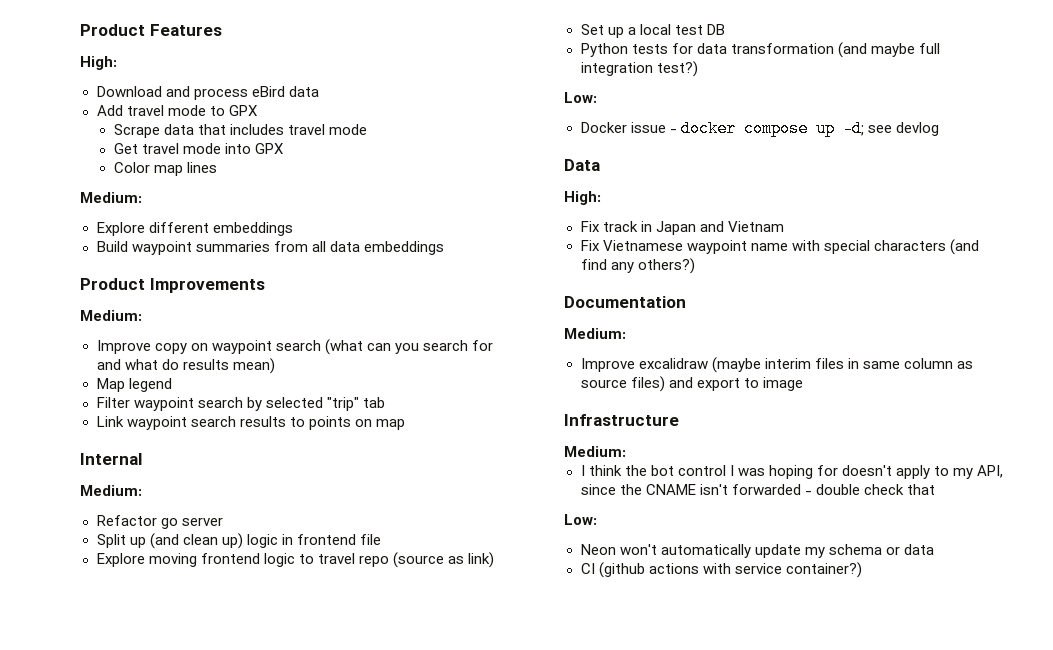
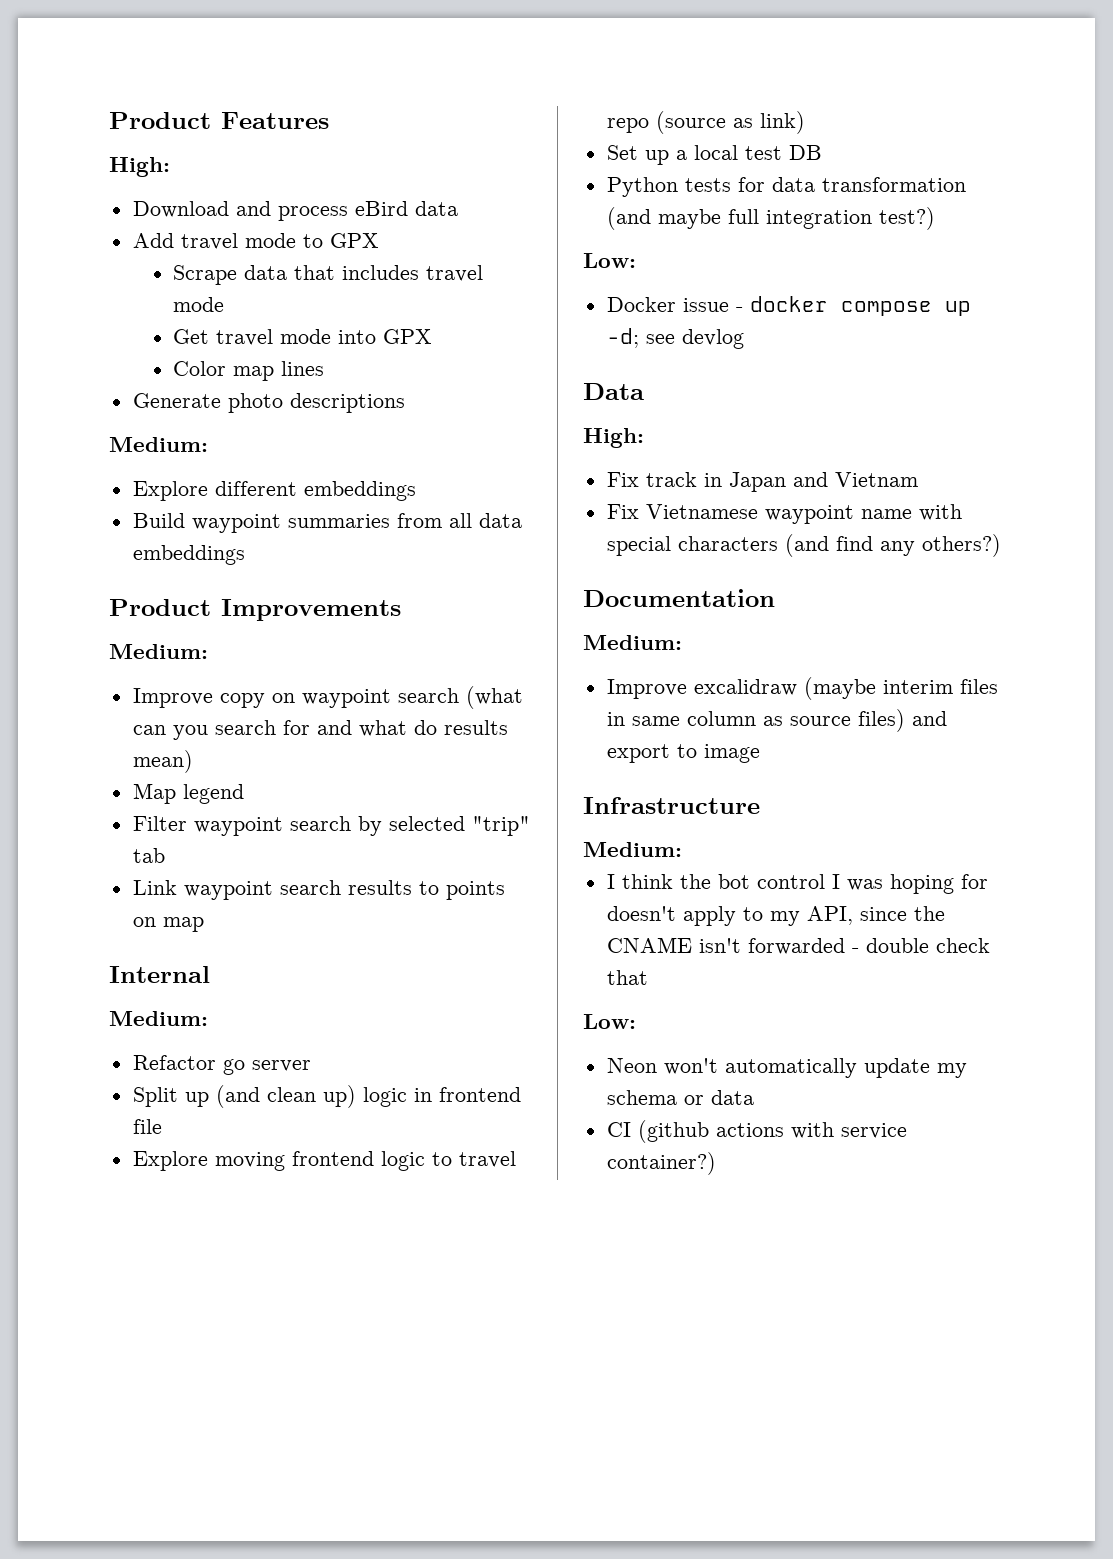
+ Generate photo descriptions

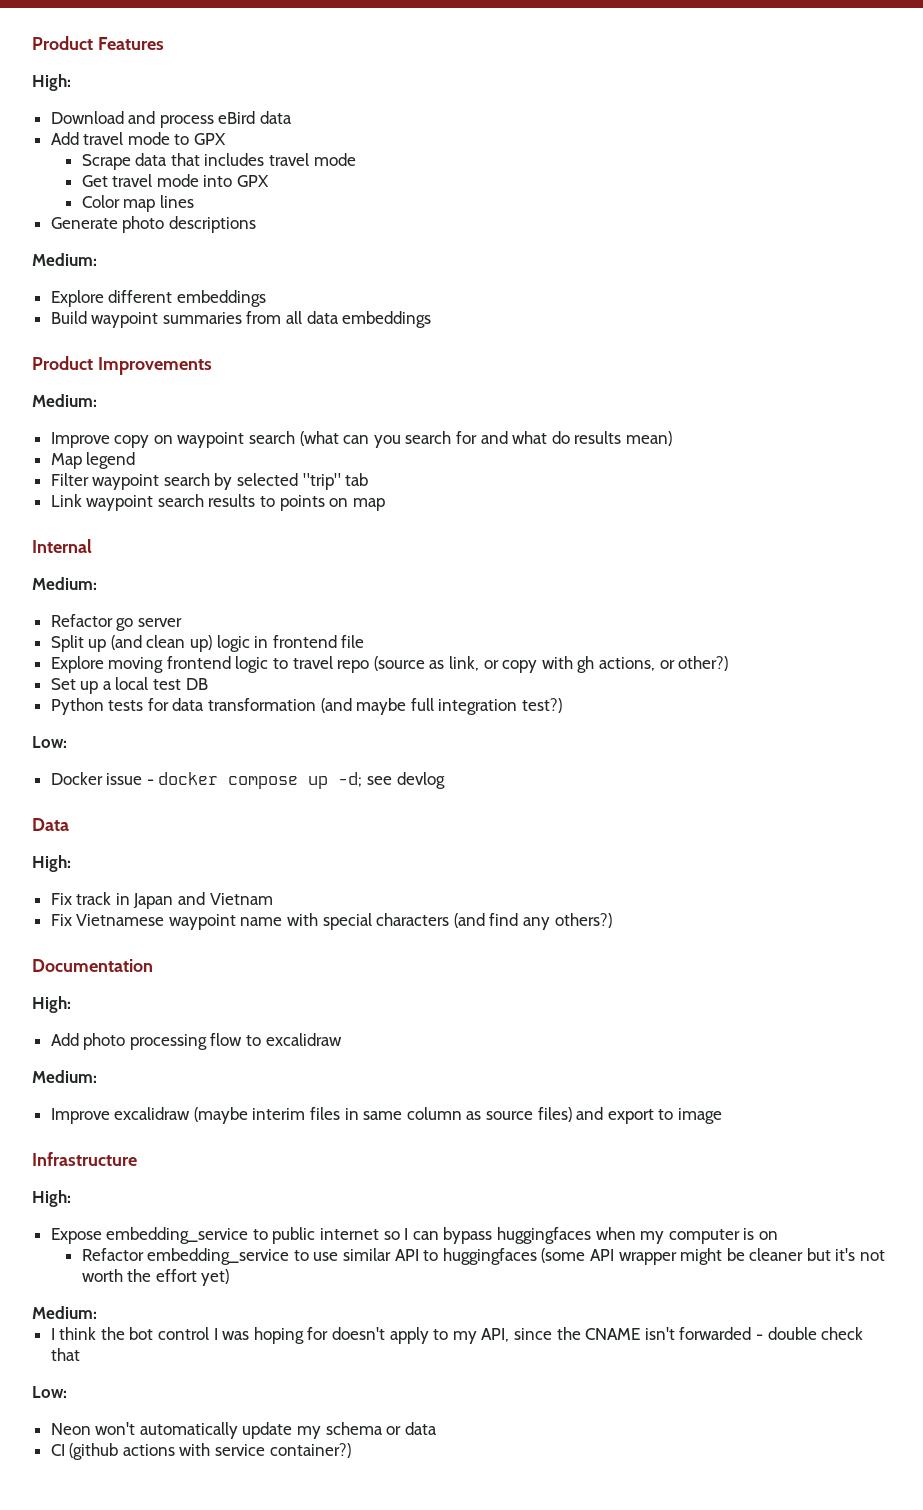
- Explore moving frontend logic to travel repo (source as link)
+ Explore moving frontend logic to travel repo (source as link, or copy with gh actions, or other?)
  Documentation
+ High:
+ Add photo processing flow to excalidraw
  Infrastructure
+ High:
+ Expose embedding_service to public internet so I can bypass huggingfaces when my computer is on
+ Refactor embedding_service to use similar API to huggingfaces (some API wrapper might be cleaner but it's not worth the effort yet)

